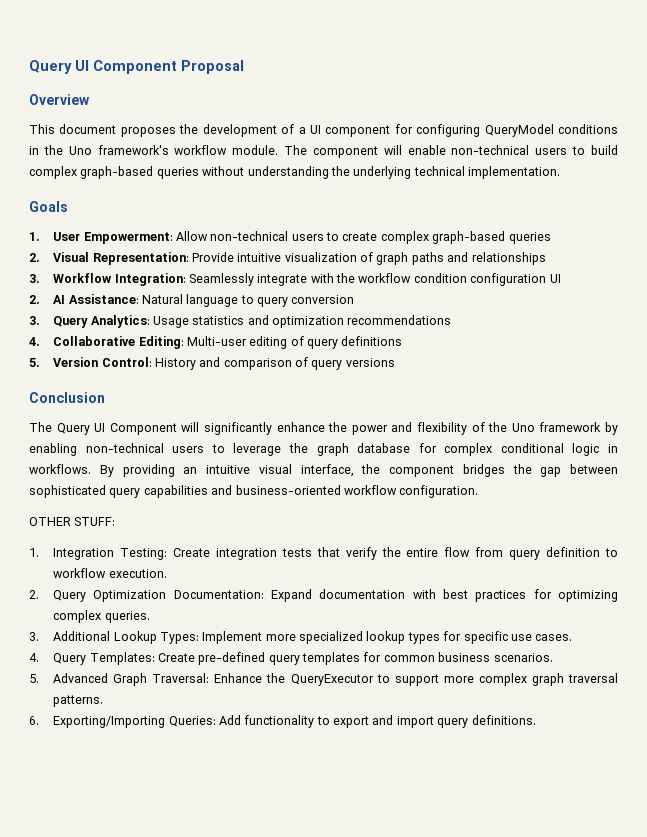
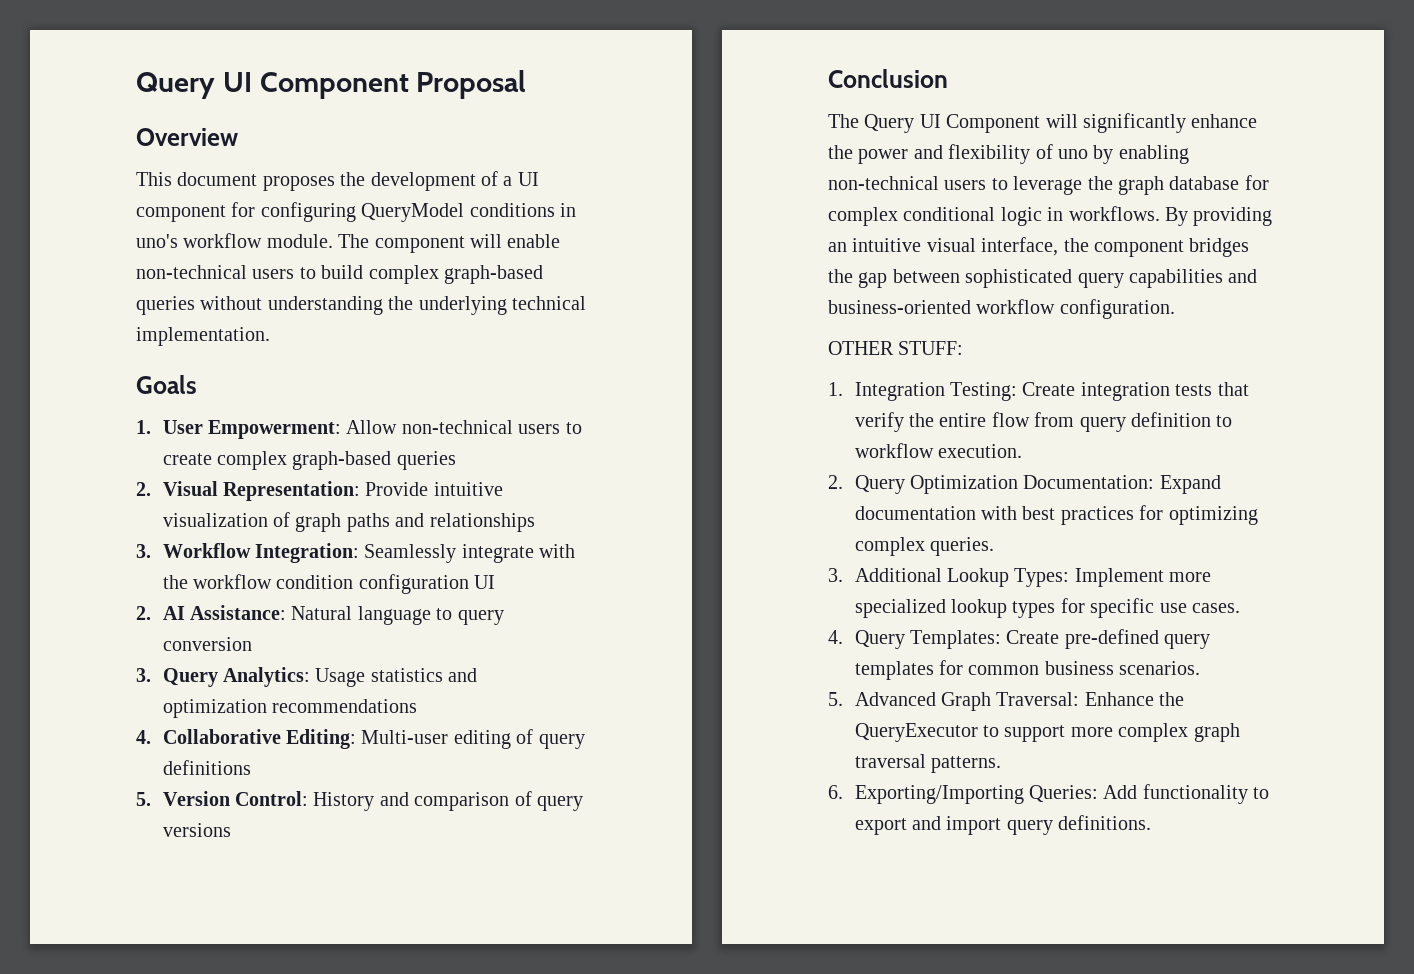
- This document proposes the development of a UI component for configuring QueryModel conditions in the Uno framework's workflow module.
+ This document proposes the development of a UI component for configuring QueryModel conditions in uno's workflow module.
- The Query UI Component will significantly enhance the power and flexibility of the Uno framework by enabling non-technical users to leverage the graph database for complex conditional logic in workflows.
+ The Query UI Component will significantly enhance the power and flexibility of uno by enabling non-technical users to leverage the graph database for complex conditional logic in workflows.

